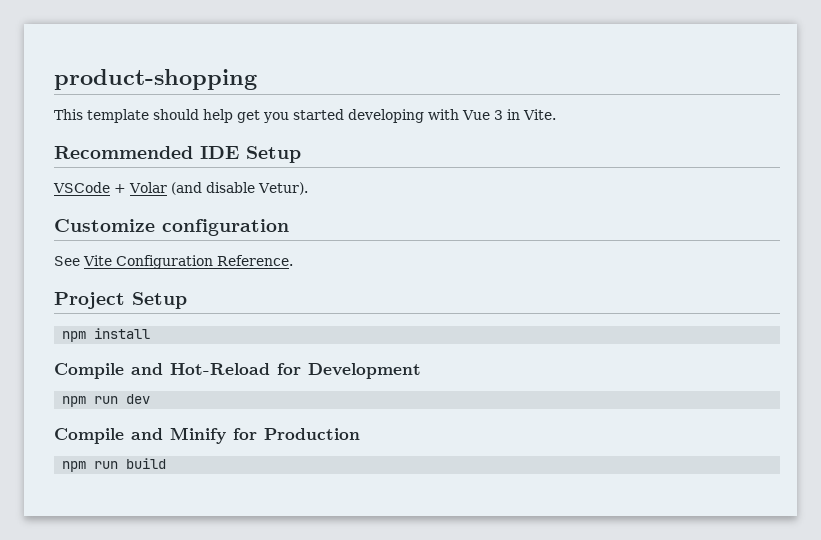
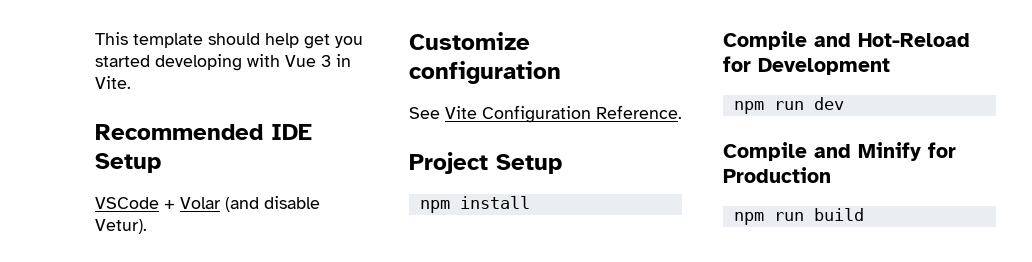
- product-shopping

